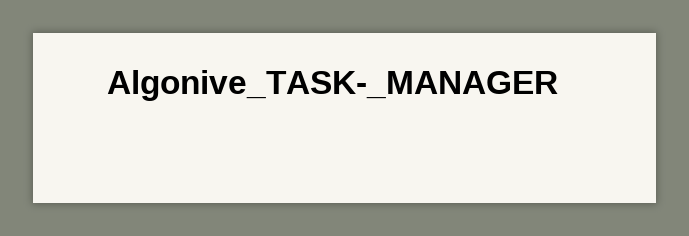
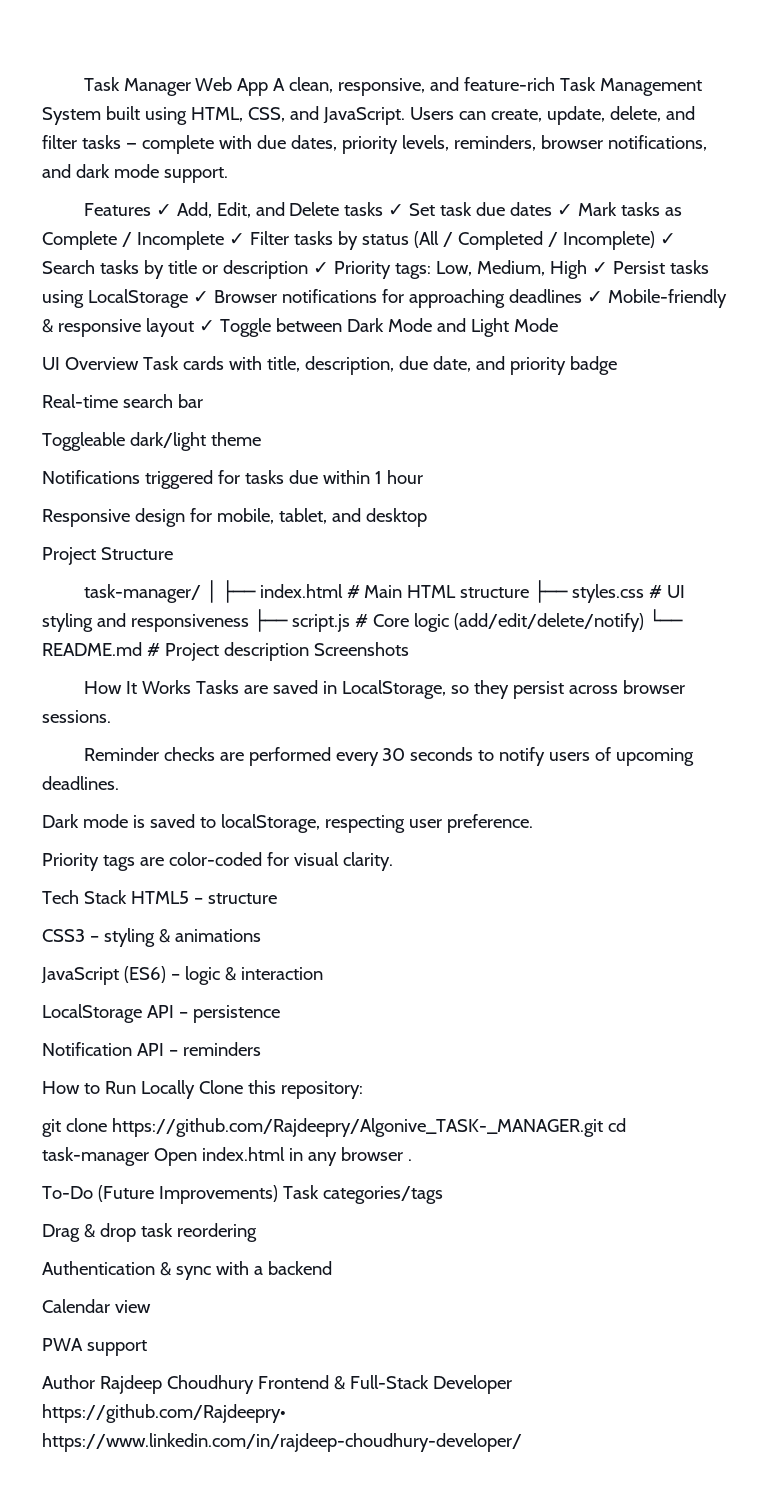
- Algonive_TASK-_MANAGER
+ Task Manager Web App A clean, responsive, and feature-rich Task Management System built using HTML, CSS, and JavaScript. Users can create, update, delete, and filter tasks — complete with due dates, priority levels, reminders, browser notifications, and dark mode support.
+ Features ✓ Add, Edit, and Delete tasks ✓ Set task due dates ✓ Mark tasks as Complete / Incomplete ✓ Filter tasks by status (All / Completed / Incomplete) ✓ Search tasks by title or description ✓ Priority tags: Low, Medium, High ✓ Persist tasks using LocalStorage ✓ Browser notifications for approaching deadlines ✓ Mobile-friendly & responsive layout ✓ Toggle between Dark Mode and Light Mode
+ UI Overview Task cards with title, description, due date, and priority badge
+ Real-time search bar
+ Toggleable dark/light theme
+ Notifications triggered for tasks due within 1 hour
+ Responsive design for mobile, tablet, and desktop
+ Project Structure
+ task-manager/ │ ├── index.html # Main HTML structure ├── styles.css # UI styling and responsiveness ├── script.js # Core logic (add/edit/delete/notify) └── README.md # Project description Screenshots
+ How It Works Tasks are saved in LocalStorage, so they persist across browser sessions.
+ Reminder checks are performed every 30 seconds to notify users of upcoming deadlines.
+ Dark mode is saved to localStorage, respecting user preference.
+ Priority tags are color-coded for visual clarity.
+ Tech Stack HTML5 – structure
+ CSS3 – styling & animations
+ JavaScript (ES6) – logic & interaction
+ LocalStorage API – persistence
+ Notification API – reminders
+ How to Run Locally Clone this repository:
+ git clone https://github.com/Rajdeepry/Algonive_TASK-_MANAGER.git cd task-manager Open index.html in any browser .
+ To-Do (Future Improvements) Task categories/tags
+ Drag & drop task reordering
+ Authentication & sync with a backend
+ Calendar view
+ PWA support
+ Author Rajdeep Choudhury Frontend & Full-Stack Developer https://github.com/Rajdeepry• https://www.linkedin.com/in/rajdeep-choudhury-developer/

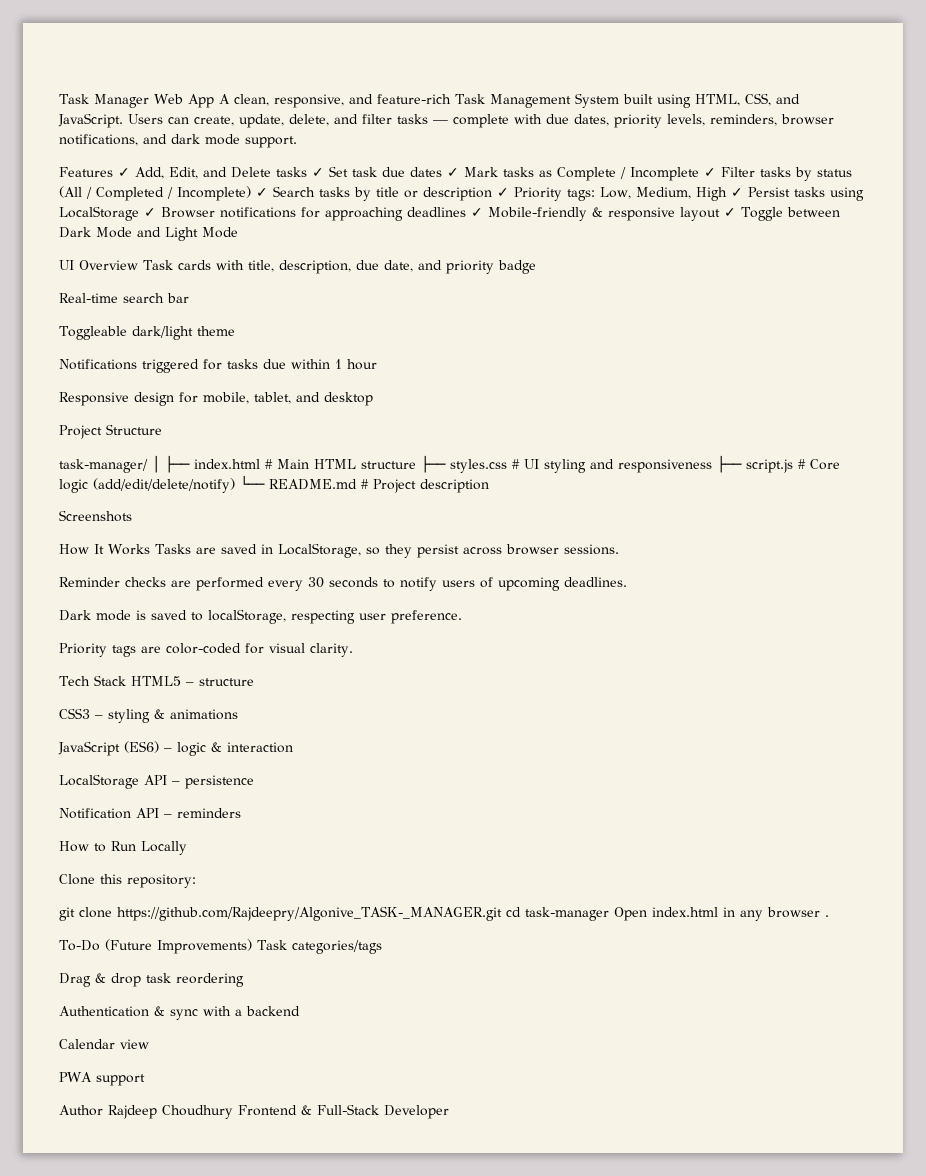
- task-manager/ │ ├── index.html # Main HTML structure ├── styles.css # UI styling and responsiveness ├── script.js # Core logic (add/edit/delete/notify) └── README.md # Project description Screenshots
+ task-manager/ │ ├── index.html # Main HTML structure ├── styles.css # UI styling and responsiveness ├── script.js # Core logic (add/edit/delete/notify) └── README.md # Project description
+ Screenshots
- How to Run Locally Clone this repository:
+ How to Run Locally
+ Clone this repository:
- Author Rajdeep Choudhury Frontend & Full-Stack Developer https://github.com/Rajdeepry• https://www.linkedin.com/in/rajdeep-choudhury-developer/
+ Author Rajdeep Choudhury Frontend & Full-Stack Developer

